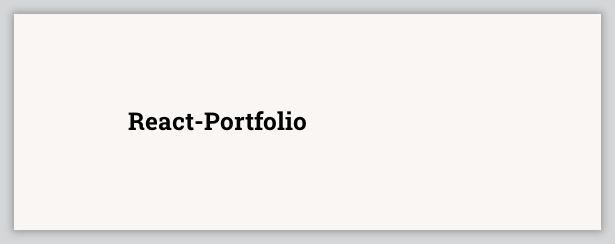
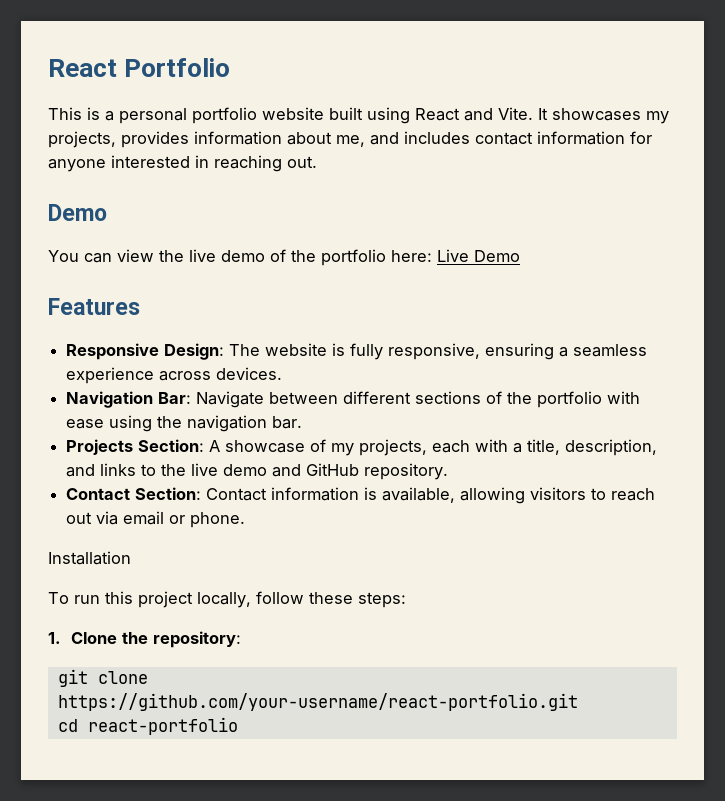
- React-Portfolio
+ React Portfolio
+ This is a personal portfolio website built using React and Vite. It showcases my projects, provides information about me, and includes contact information for anyone interested in reaching out.
+ Demo
+ You can view the live demo of the portfolio here: Live Demo
+ Features
+ Responsive Design: The website is fully responsive, ensuring a seamless experience across devices.
+ Navigation Bar: Navigate between different sections of the portfolio with ease using the navigation bar.
+ Projects Section: A showcase of my projects, each with a title, description, and links to the live demo and GitHub repository.
+ Contact Section: Contact information is available, allowing visitors to reach out via email or phone.
+ Installation
+ To run this project locally, follow these steps:
+ 1. Clone the repository:
+ git clone https://github.com/your-username/react-portfolio.git
+ cd react-portfolio

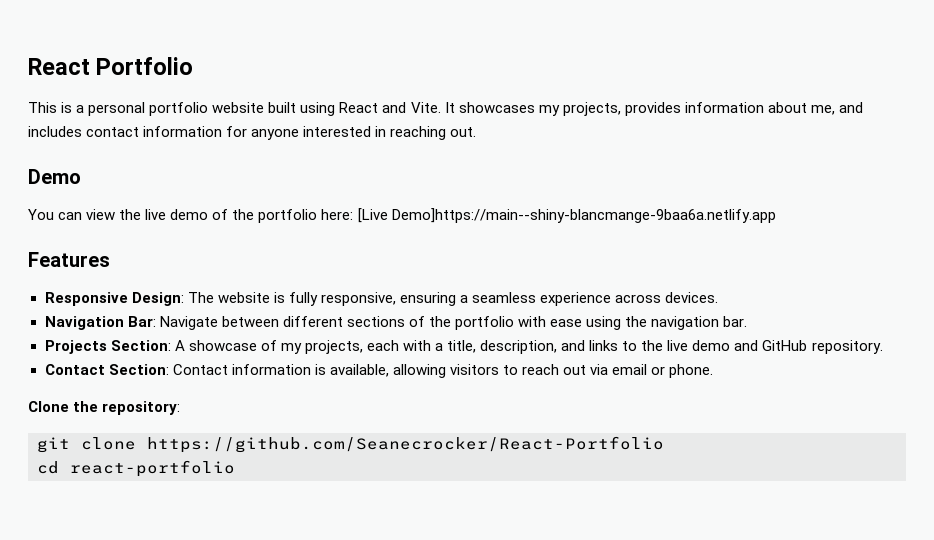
- You can view the live demo of the portfolio here: Live Demo
+ You can view the live demo of the portfolio here: [Live Demo]https://main--shiny-blancmange-9baa6a.netlify.app
- Installation
- To run this project locally, follow these steps:
- 1. Clone the repository:
+ Clone the repository:
- git clone https://github.com/your-username/react-portfolio.git
+ git clone https://github.com/Seanecrocker/React-Portfolio

